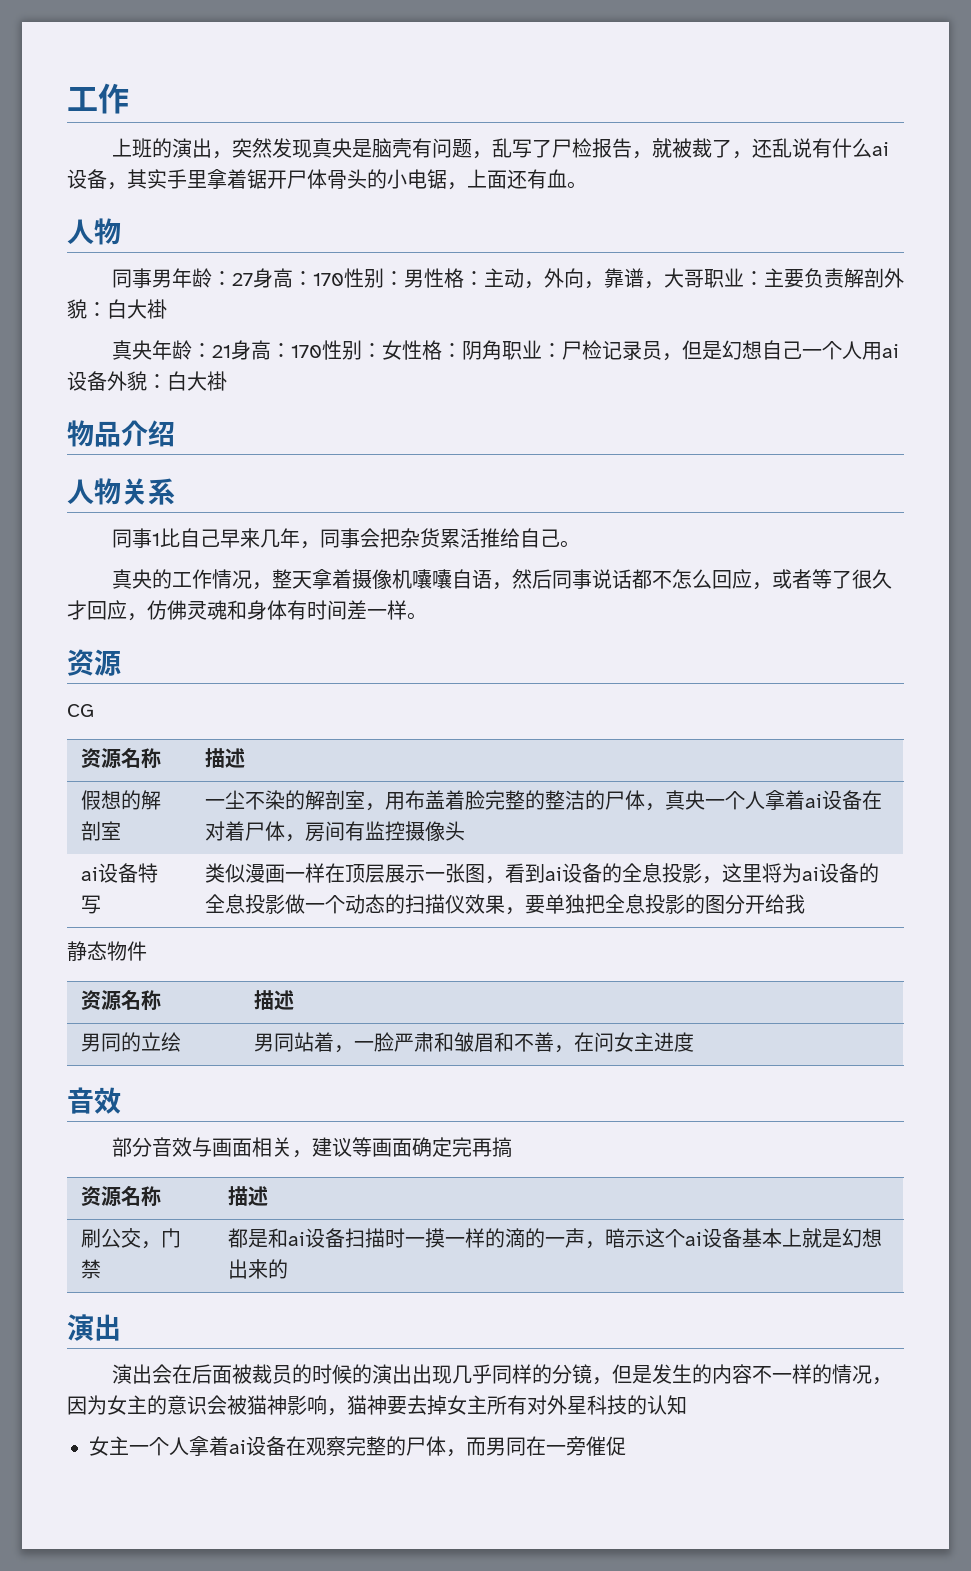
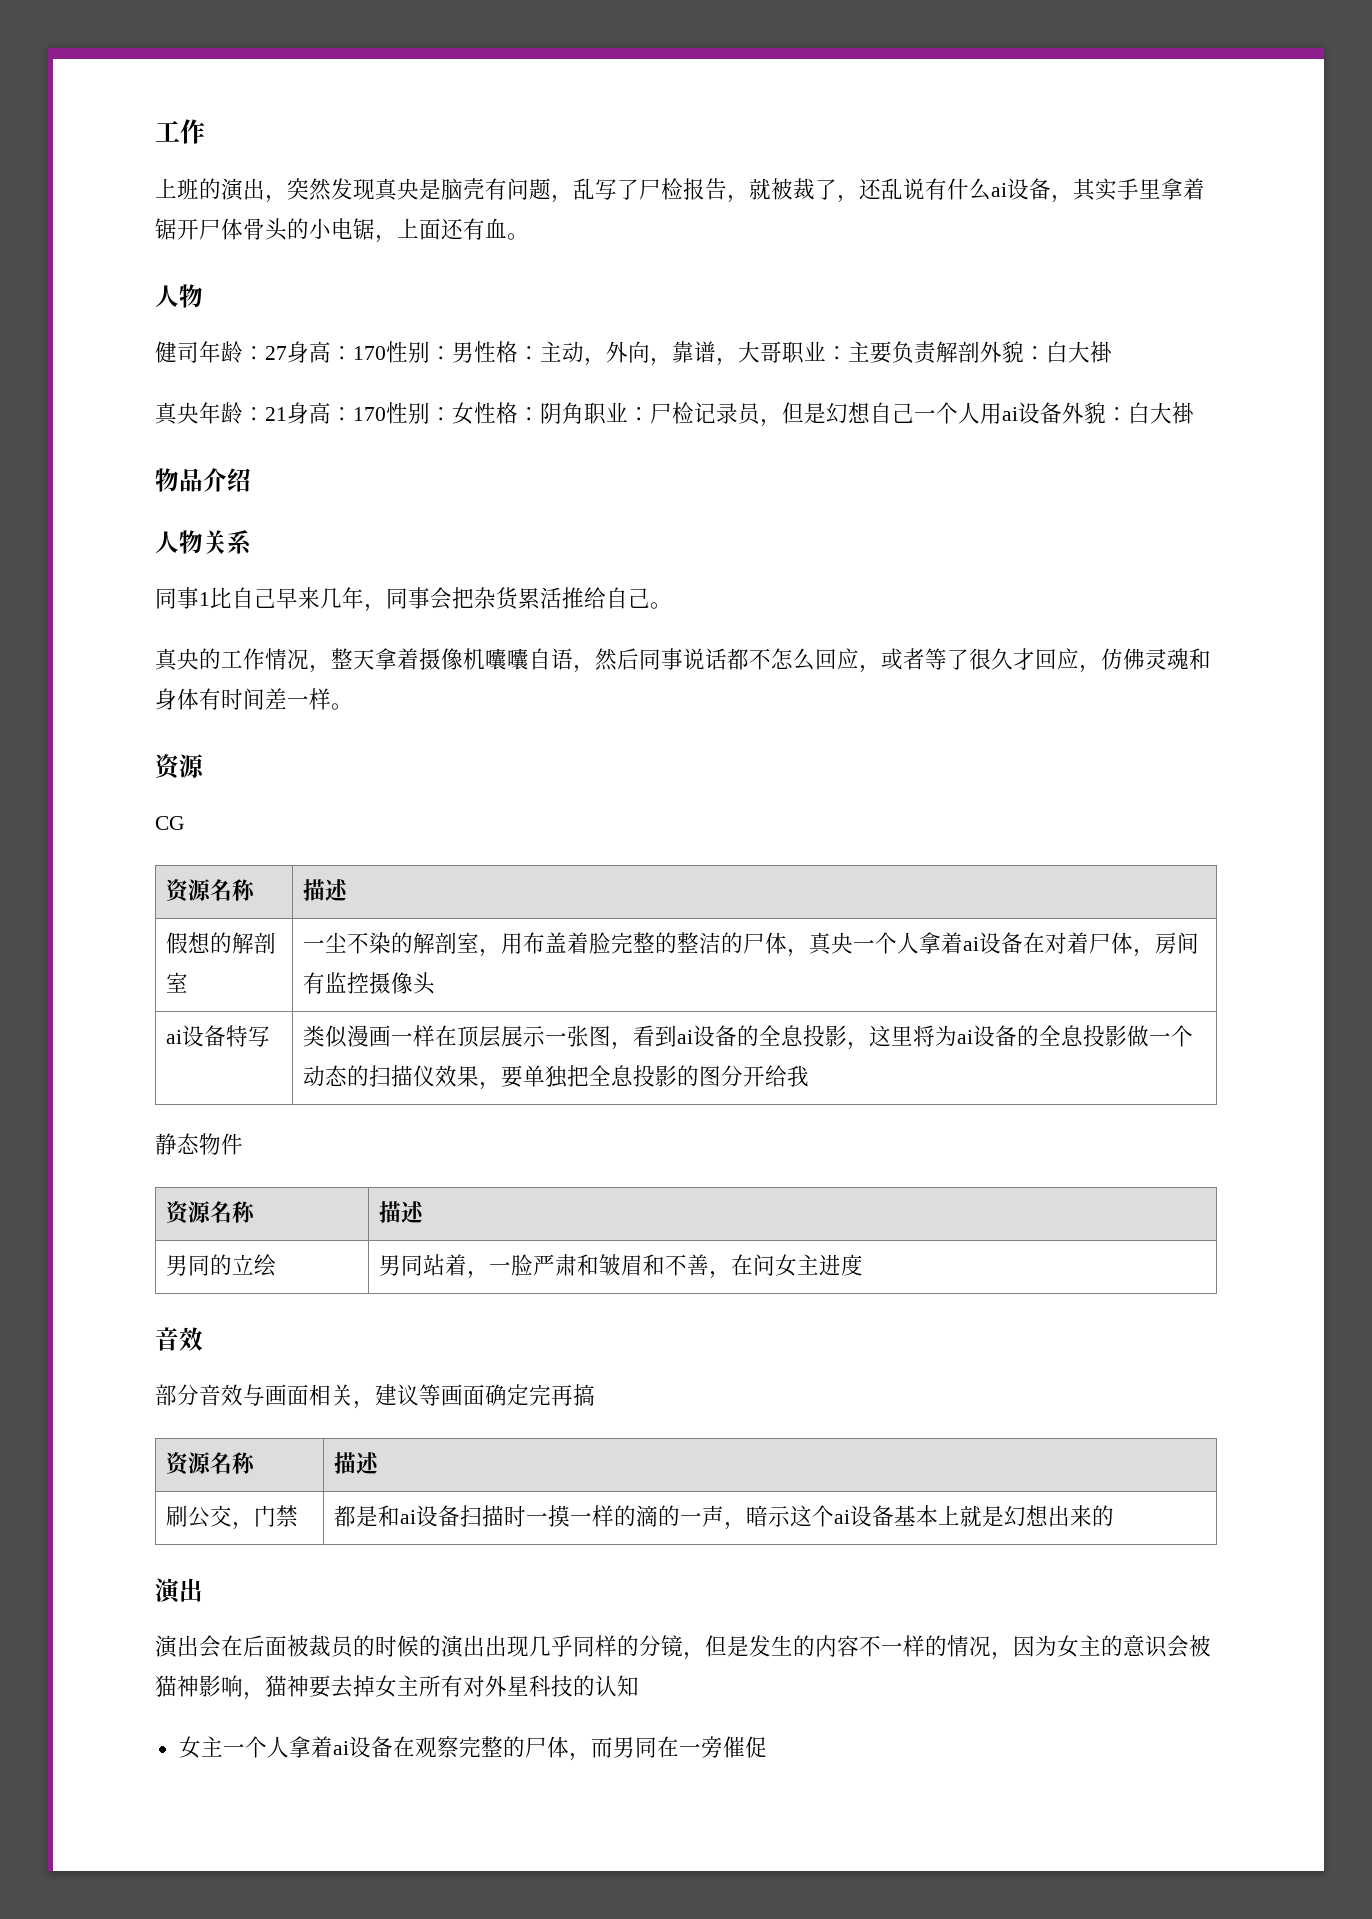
- 同事男年龄：27身高：170性别：男性格：主动，外向，靠谱，大哥职业：主要负责解剖外貌：白大褂
+ 健司年龄：27身高：170性别：男性格：主动，外向，靠谱，大哥职业：主要负责解剖外貌：白大褂

